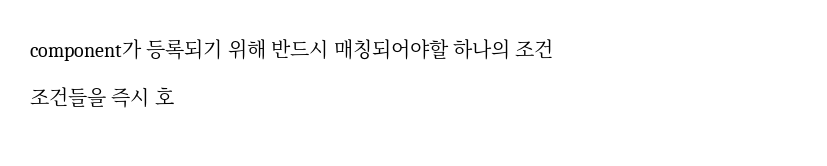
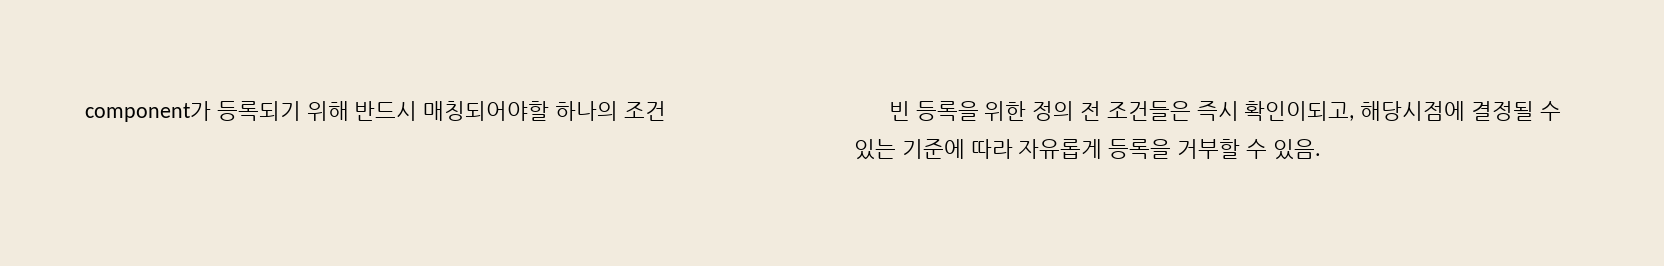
- 조건들을 즉시 호
+ 빈 등록을 위한 정의 전 조건들은 즉시 확인이되고, 해당시점에 결정될 수 있는 기준에 따라 자유롭게 등록을 거부할 수 있음.

